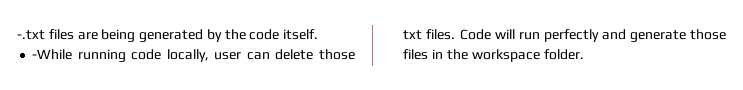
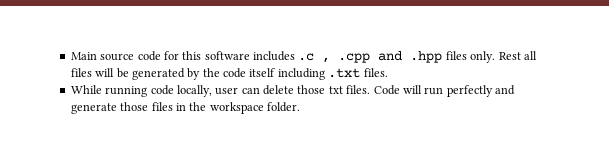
- -.txt files are being generated by the code itself.
- -While running code locally, user can delete those txt files.
+ Main source code for this software includes .c , .cpp and .hpp files only. Rest all files will be generated by the code itself including .txt files.
+ While running code locally, user can delete those txt files.

